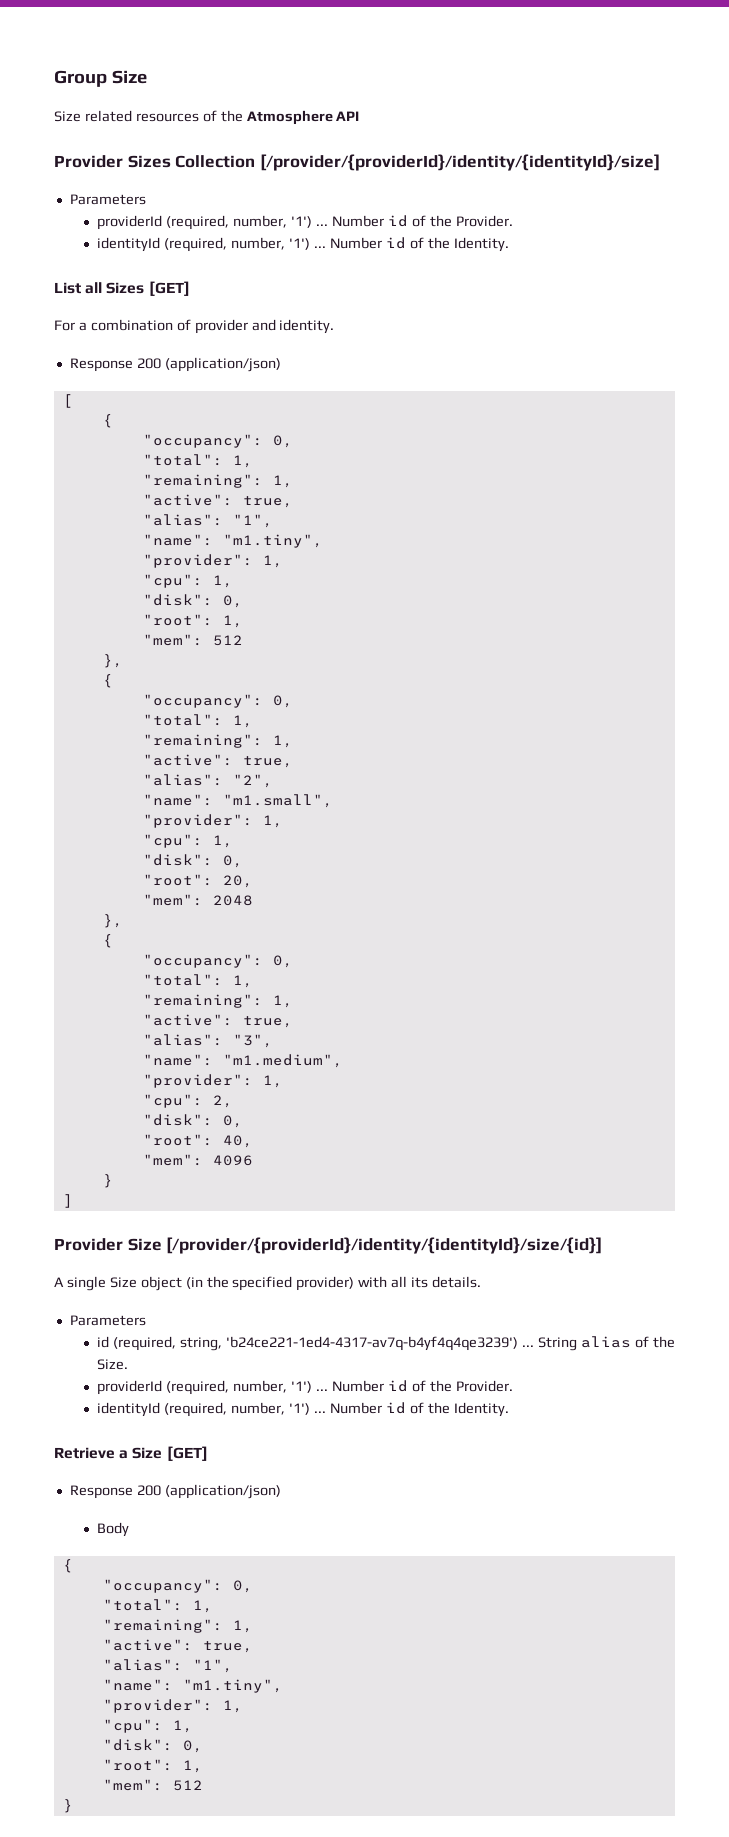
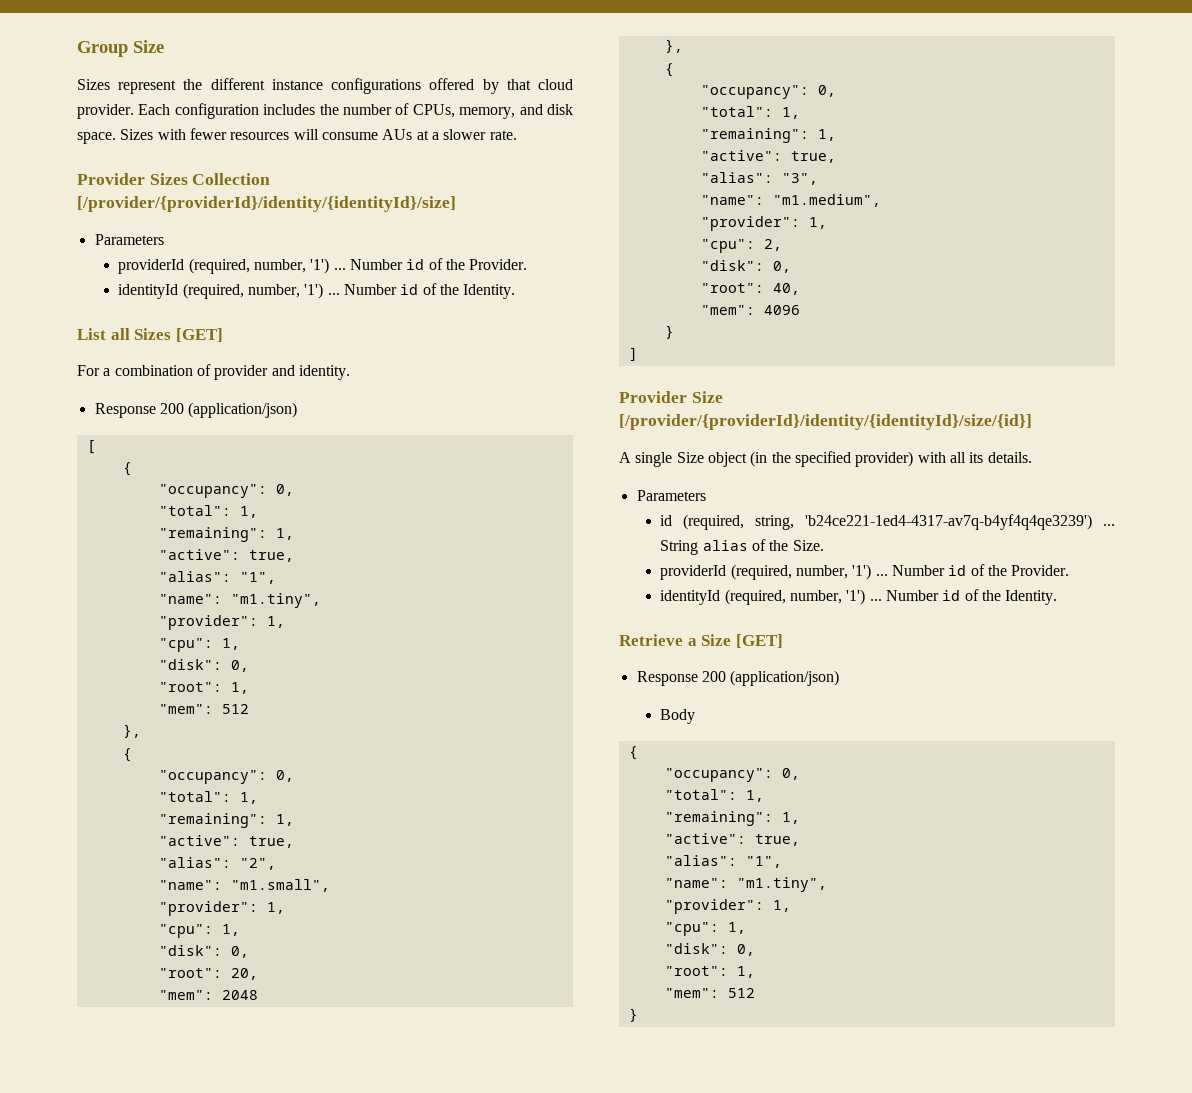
- Size related resources of the Atmosphere API
+ Sizes represent the different instance configurations offered by that cloud provider. Each configuration includes the number of CPUs, memory, and disk space. Sizes with fewer resources will consume AUs at a slower rate.

